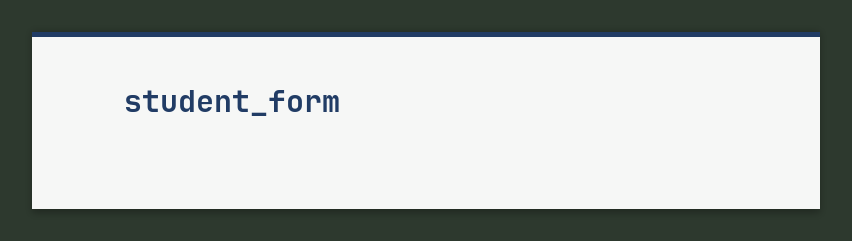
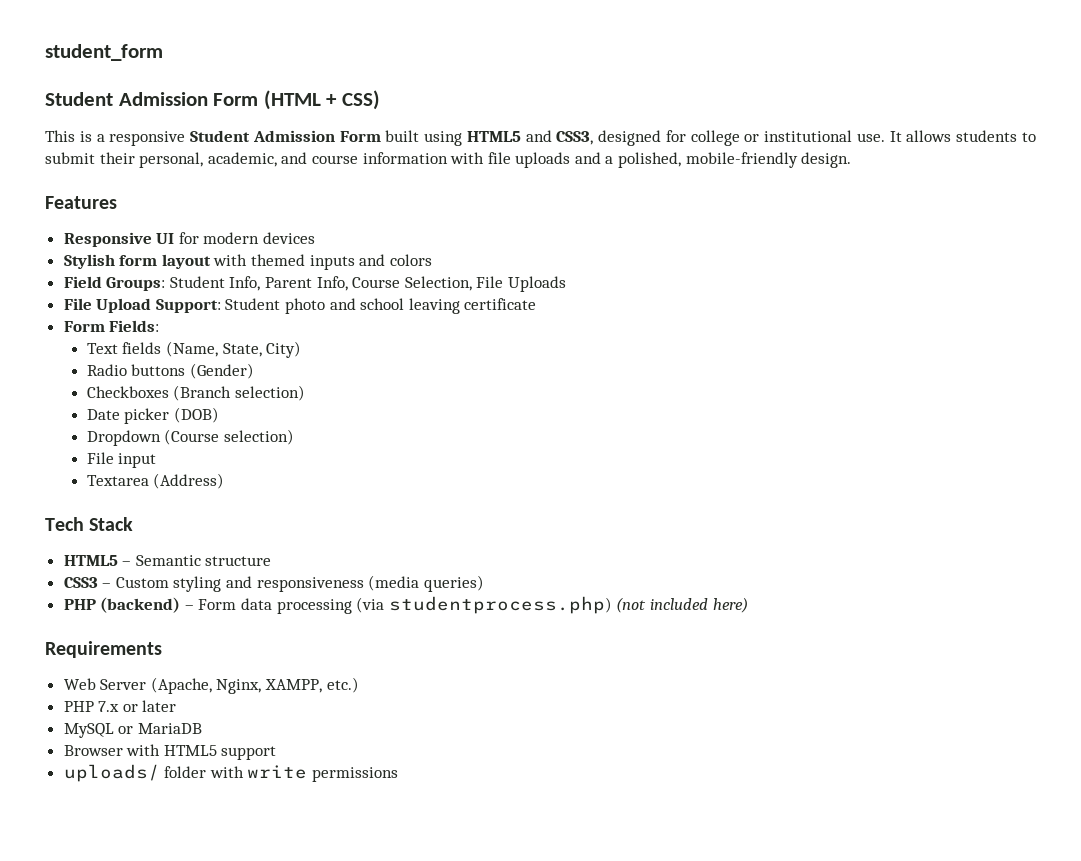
+ Student Admission Form (HTML + CSS)
+ This is a responsive Student Admission Form built using HTML5 and CSS3, designed for college or institutional use. It allows students to submit their personal, academic, and course information with file uploads and a polished, mobile-friendly design.
+ Features
+ Responsive UI for modern devices
+ Stylish form layout with themed inputs and colors
+ Field Groups: Student Info, Parent Info, Course Selection, File Uploads
+ File Upload Support: Student photo and school leaving certificate
+ Form Fields:
+ Text fields (Name, State, City)
+ Radio buttons (Gender)
+ Checkboxes (Branch selection)
+ Date picker (DOB)
+ Dropdown (Course selection)
+ File input
+ Textarea (Address)
+ Tech Stack
+ HTML5 – Semantic structure
+ CSS3 – Custom styling and responsiveness (media queries)
+ PHP (backend) – Form data processing (via studentprocess.php) (not included here)
+ Requirements
+ Web Server (Apache, Nginx, XAMPP, etc.)
+ PHP 7.x or later
+ MySQL or MariaDB
+ Browser with HTML5 support
+ uploads/ folder with write permissions

